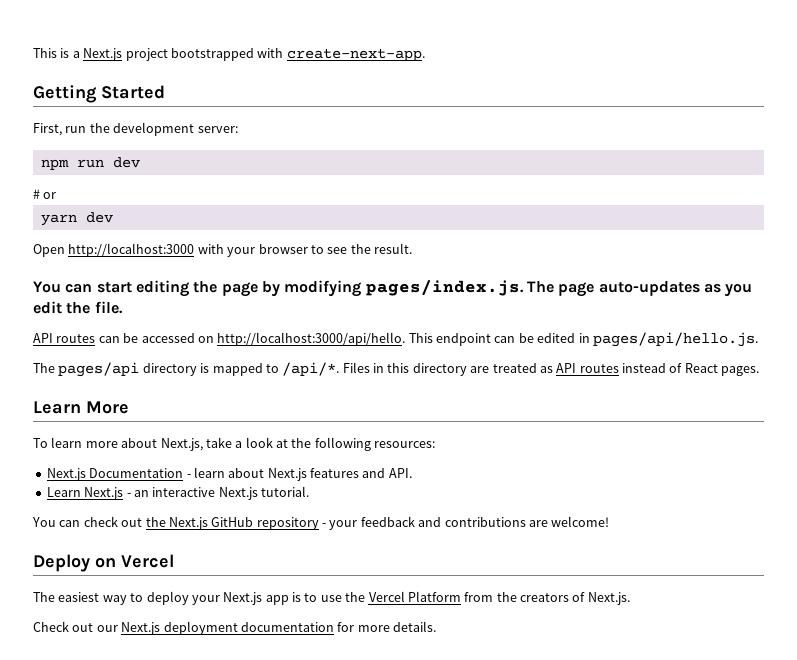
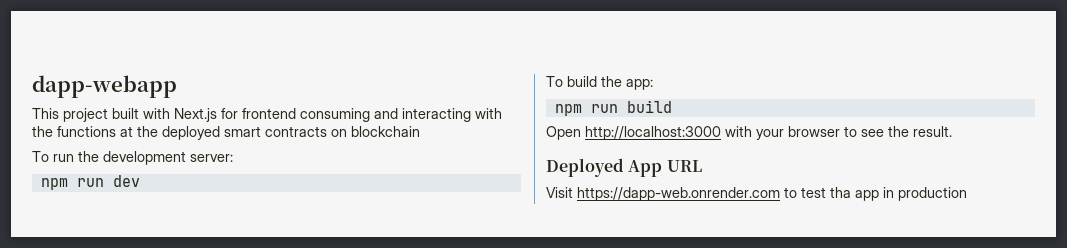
- This is a Next.js project bootstrapped with create-next-app.
- Getting Started
- First, run the development server:
+ dapp-webapp
+ This project built with Next.js for frontend consuming and interacting with the functions at the deployed smart contracts on blockchain
+ To run the development server:
- # or
- yarn dev
+ To build the app:
+ npm run build
- You can start editing the page by modifying pages/index.js. The page auto-updates as you edit the file.
- API routes can be accessed on http://localhost:3000/api/hello. This endpoint can be edited in pages/api/hello.js.
- The pages/api directory is mapped to /api/*. Files in this directory are treated as API routes instead of React pages.
- Learn More
- To learn more about Next.js, take a look at the following resources:
- Next.js Documentation - learn about Next.js features and API.
- Learn Next.js - an interactive Next.js tutorial.
- You can check out the Next.js GitHub repository - your feedback and contributions are welcome!
- Deploy on Vercel
- The easiest way to deploy your Next.js app is to use the Vercel Platform from the creators of Next.js.
- Check out our Next.js deployment documentation for more details.
+ Deployed App URL
+ Visit https://dapp-web.onrender.com to test tha app in production

